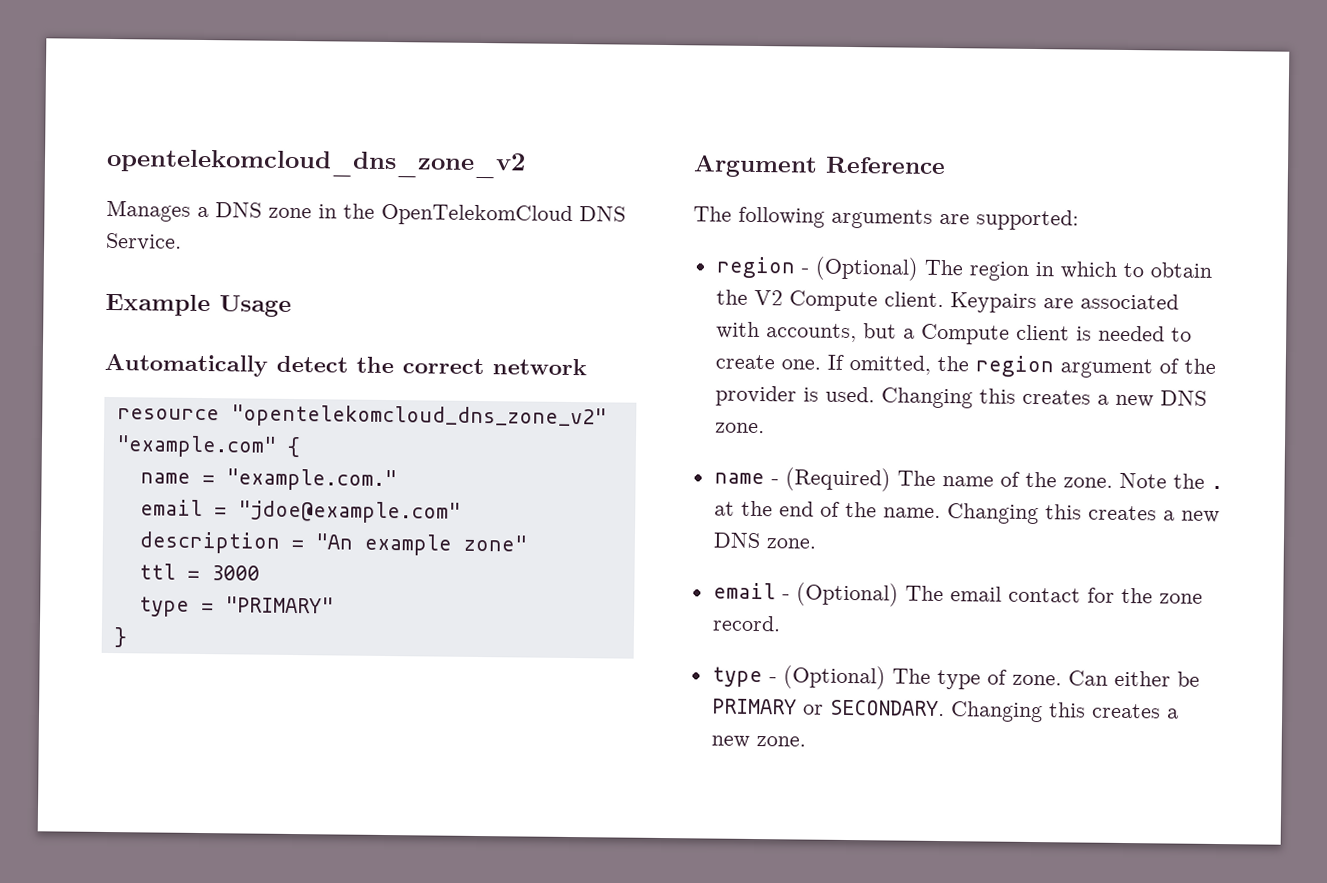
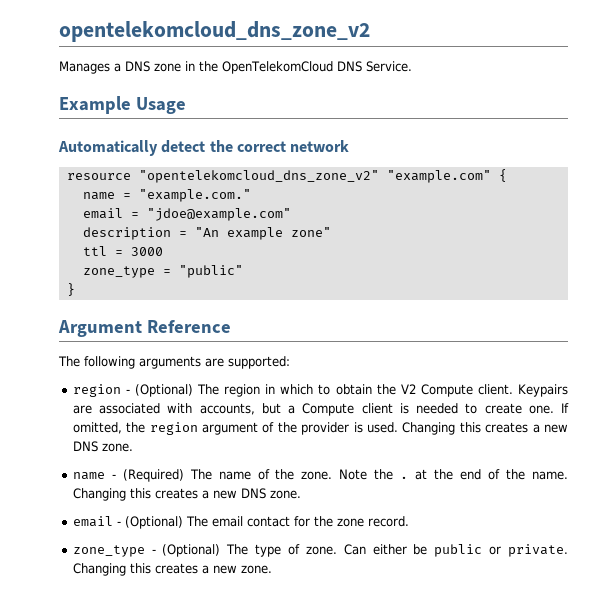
- type = "PRIMARY"
+ zone_type = "public"
- type - (Optional) The type of zone.
+ zone_type - (Optional) The type of zone.
- Can either be PRIMARY or SECONDARY.
+ Can either be public or private.

